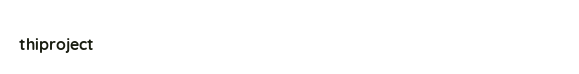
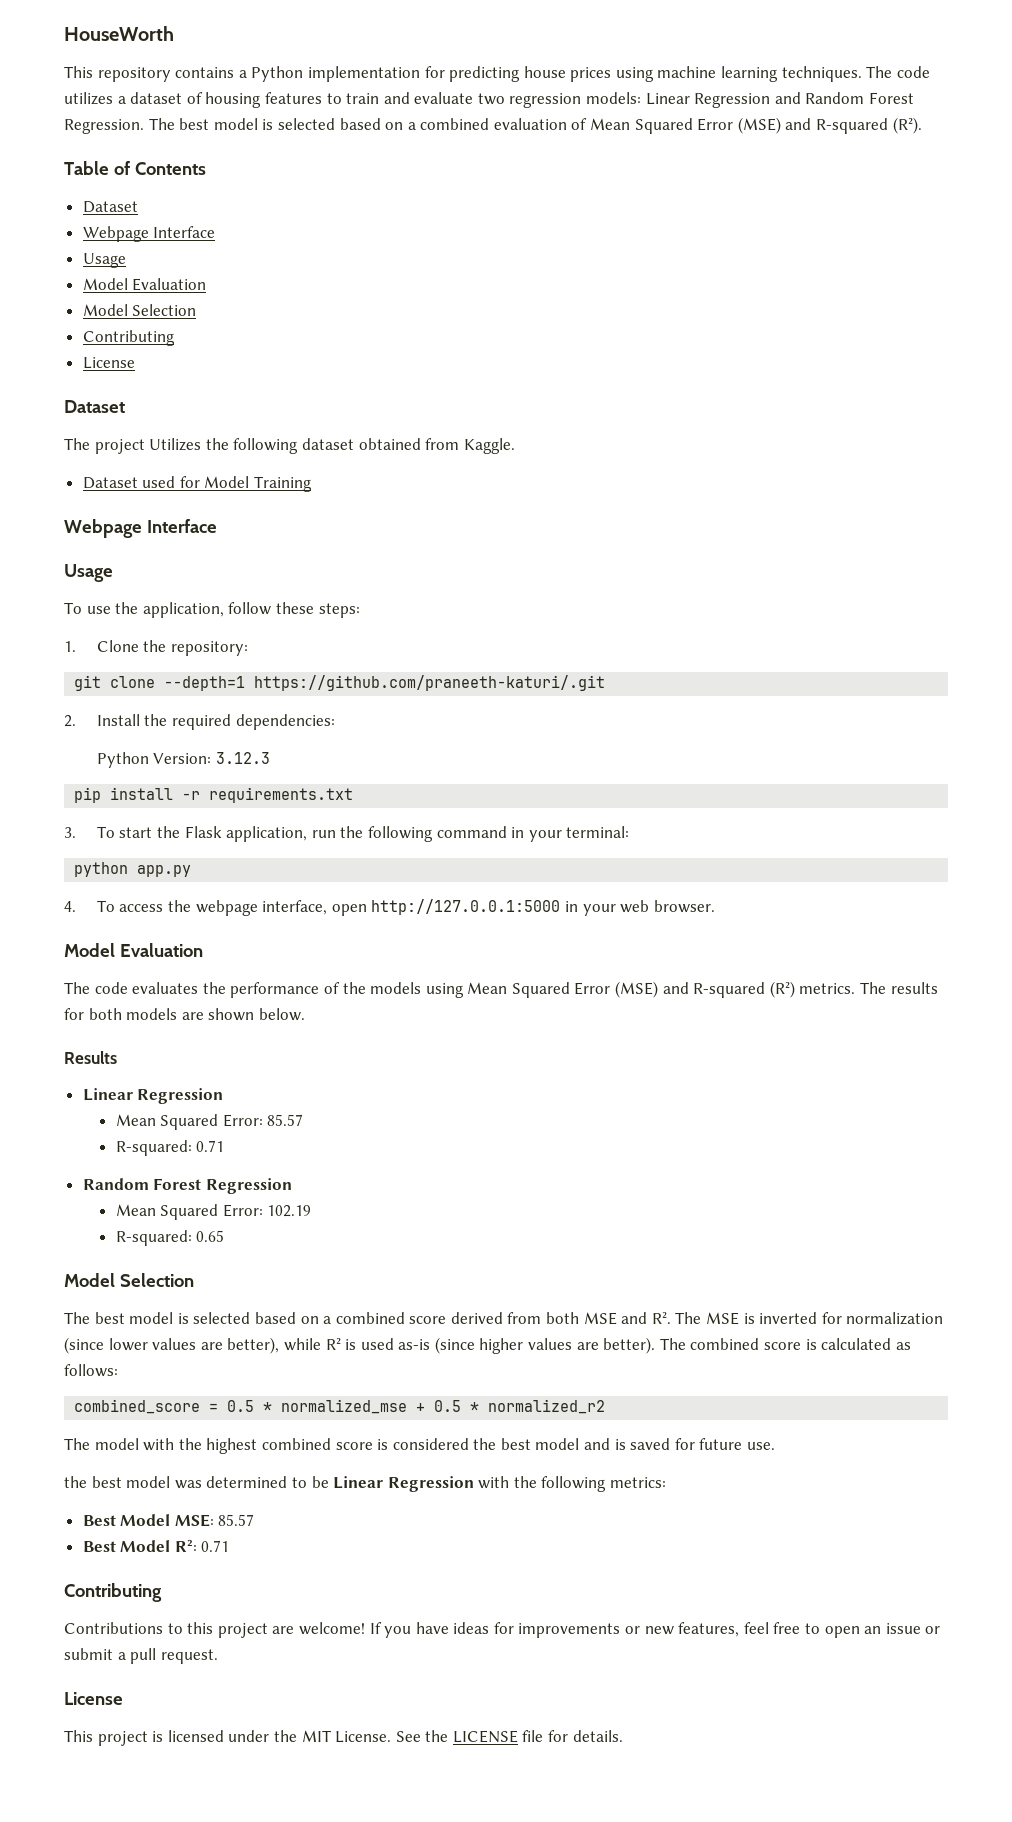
- thiproject
+ HouseWorth
+ This repository contains a Python implementation for predicting house prices using machine learning techniques. The code utilizes a dataset of housing features to train and evaluate two regression models: Linear Regression and Random Forest Regression. The best model is selected based on a combined evaluation of Mean Squared Error (MSE) and R-squared (R²).
+ Table of Contents
+ Dataset
+ Webpage Interface
+ Usage
+ Model Evaluation
+ Model Selection
+ Contributing
+ License
+ Dataset
+ The project Utilizes the following dataset obtained from Kaggle.
+ Dataset used for Model Training
+ Webpage Interface
+ Usage
+ To use the application, follow these steps:
+ 1. Clone the repository:
+ git clone --depth=1 https://github.com/praneeth-katuri/.git
+ 2. Install the required dependencies:
+ Python Version: 3.12.3
+ pip install -r requirements.txt
+ 3. To start the Flask application, run the following command in your terminal:
+ python app.py
+ 4. To access the webpage interface, open http://127.0.0.1:5000 in your web browser.
+ Model Evaluation
+ The code evaluates the performance of the models using Mean Squared Error (MSE) and R-squared (R²) metrics. The results for both models are shown below.
+ Results
+ Linear Regression
+ Mean Squared Error: 85.57
+ R-squared: 0.71
+ Random Forest Regression
+ Mean Squared Error: 102.19
+ R-squared: 0.65
+ Model Selection
+ The best model is selected based on a combined score derived from both MSE and R². The MSE is inverted for normalization (since lower values are better), while R² is used as-is (since higher values are better). The combined score is calculated as follows:
+ combined_score = 0.5 * normalized_mse + 0.5 * normalized_r2
+ The model with the highest combined score is considered the best model and is saved for future use.
+ the best model was determined to be Linear Regression with the following metrics:
+ Best Model MSE: 85.57
+ Best Model R²: 0.71
+ Contributing
+ Contributions to this project are welcome! If you have ideas for improvements or new features, feel free to open an issue or submit a pull request.
+ License
+ This project is licensed under the MIT License. See the LICENSE file for details.

